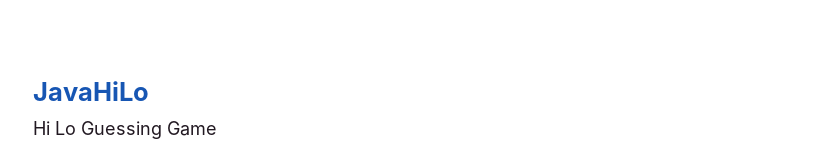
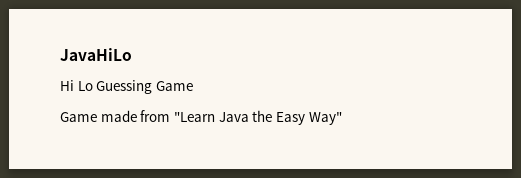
+ Game made from "Learn Java the Easy Way"

